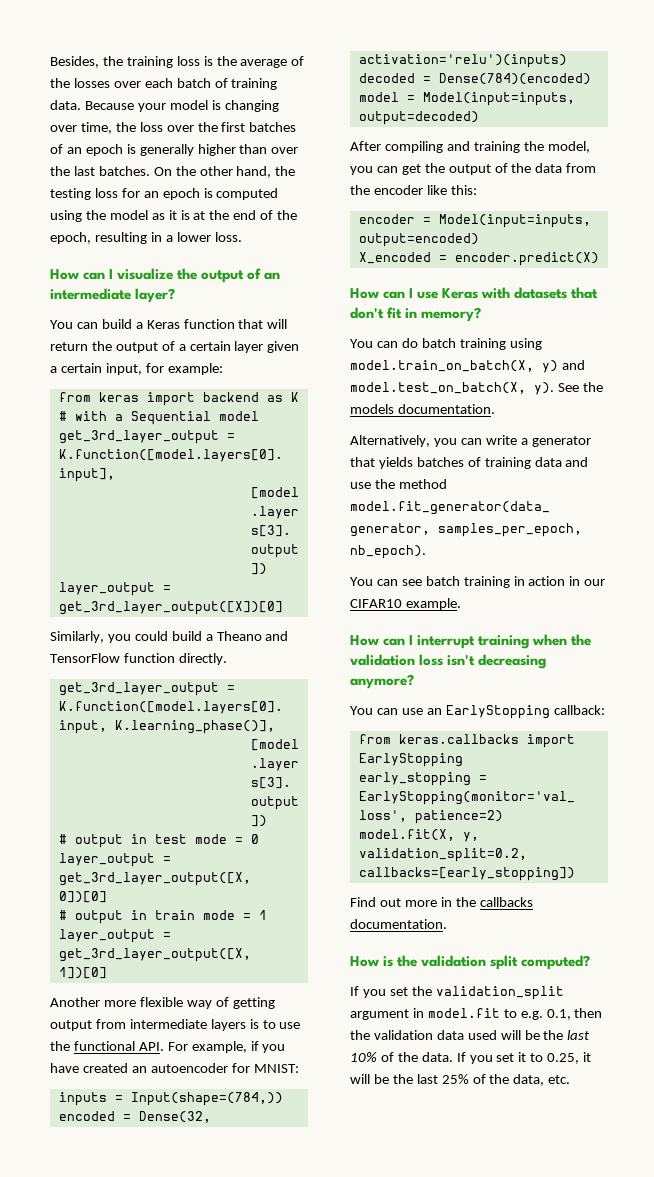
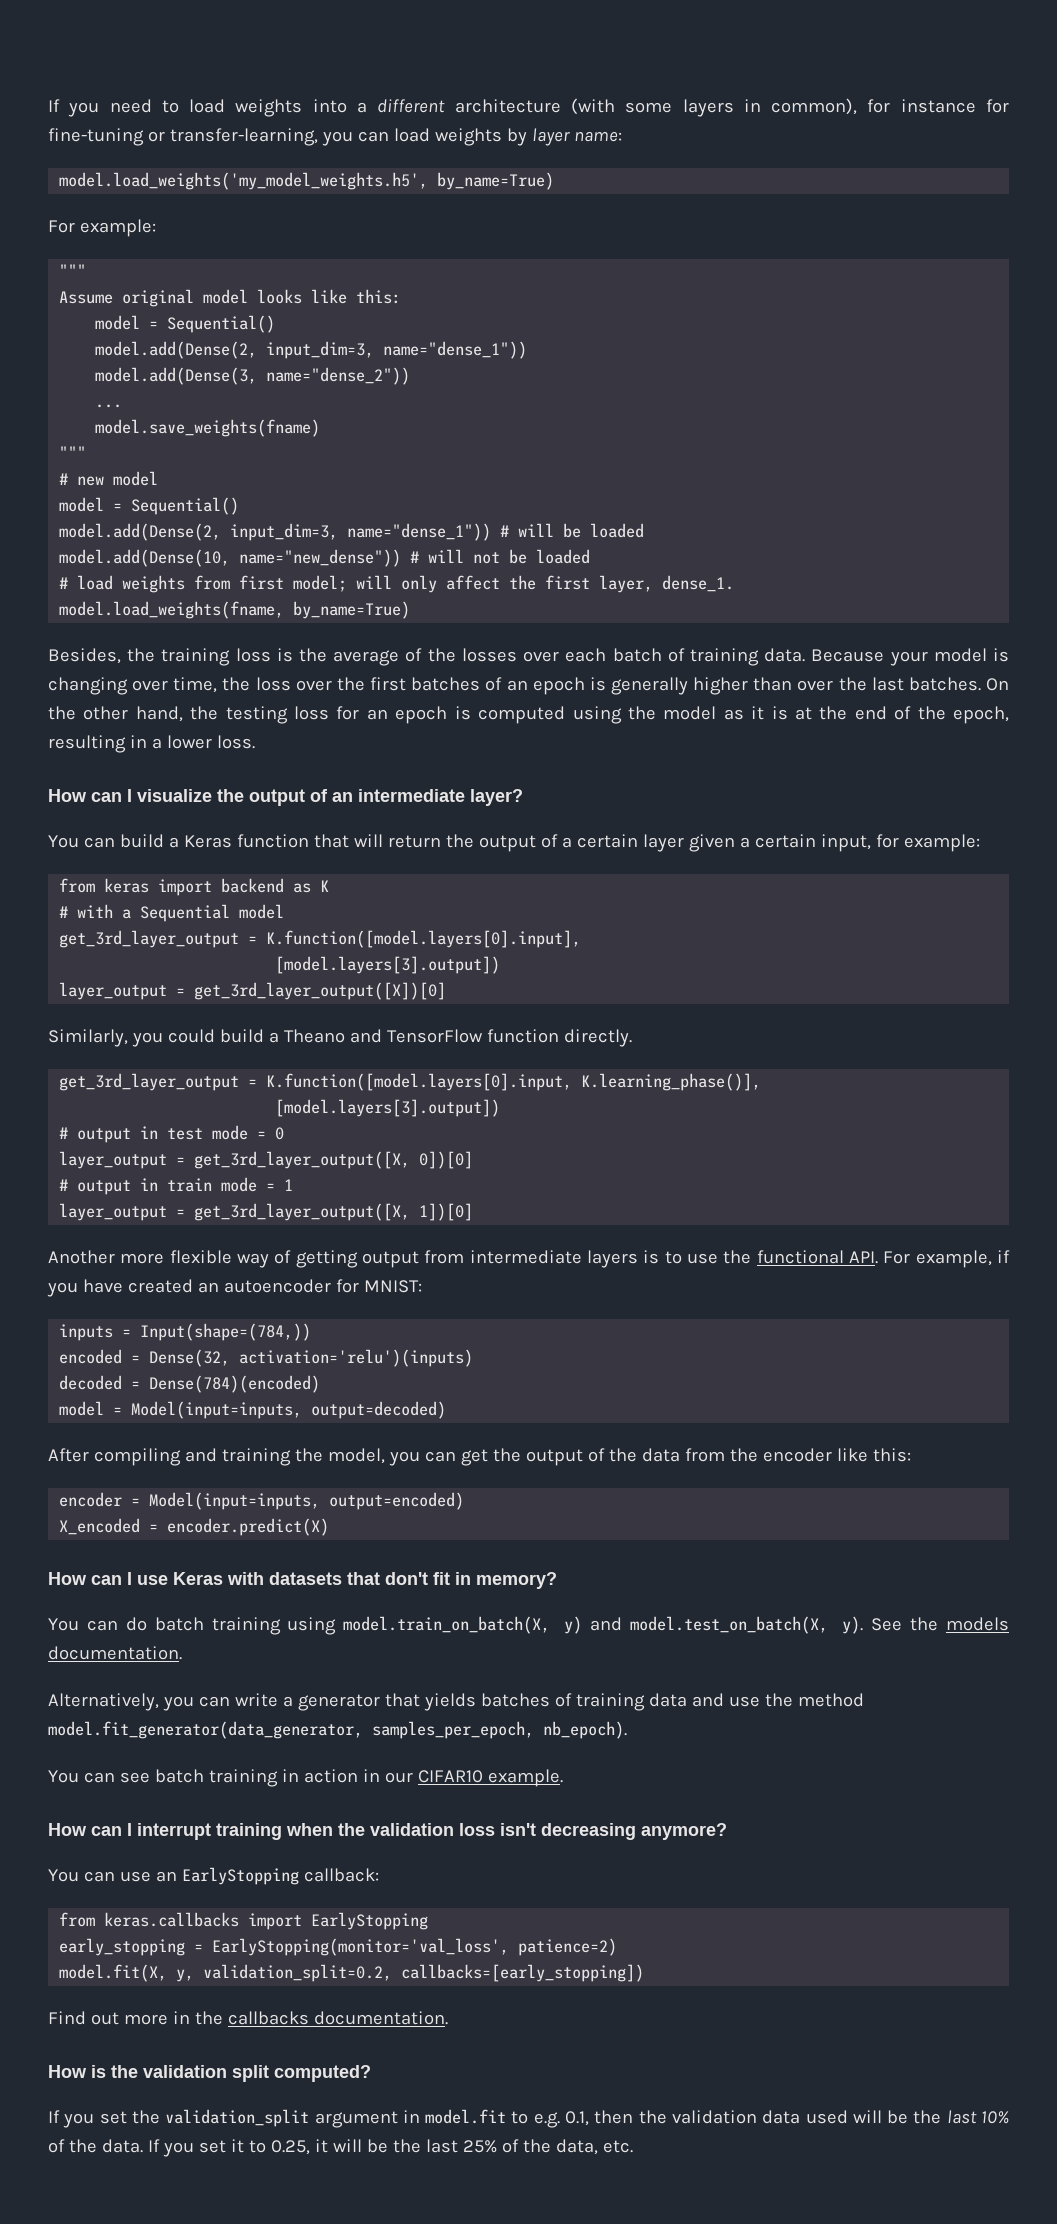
+ If you need to load weights into a different architecture (with some layers in common), for instance for fine-tuning or transfer-learning, you can load weights by layer name:
+ model.load_weights('my_model_weights.h5', by_name=True)
+ For example:
+ """
+ Assume original model looks like this:
+ model = Sequential()
+ model.add(Dense(2, input_dim=3, name="dense_1"))
+ model.add(Dense(3, name="dense_2"))
+ ...
+ model.save_weights(fname)
+ """
+ # new model
+ model = Sequential()
+ model.add(Dense(2, input_dim=3, name="dense_1")) # will be loaded
+ model.add(Dense(10, name="new_dense")) # will not be loaded
+ # load weights from first model; will only affect the first layer, dense_1.
+ model.load_weights(fname, by_name=True)

